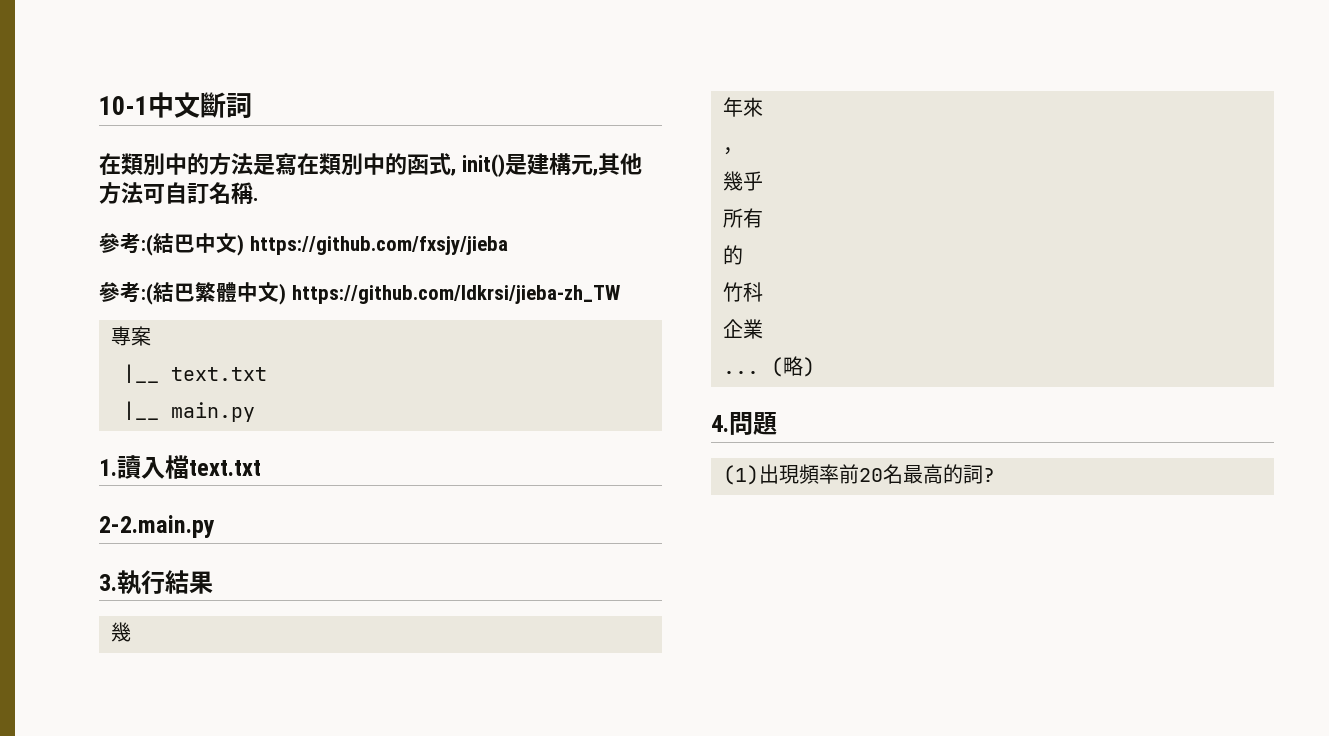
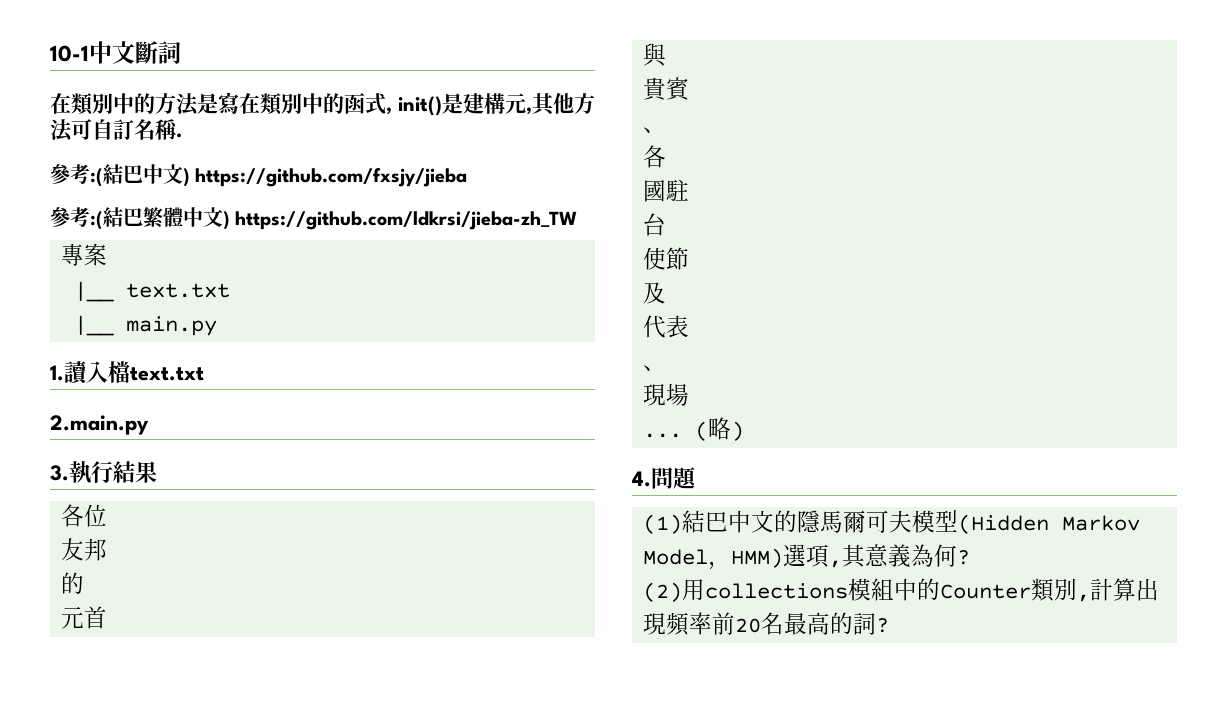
- 2-2.main.py
+ 2.main.py
  3.執行結果
- 幾
- 年來
- ，
- 幾乎
- 所有
+ 各位
+ 友邦
  的
- 竹科
- 企業
+ 元首
+ 與
+ 貴賓
+ 、
+ 各
+ 國駐
+ 台
+ 使節
+ 及
+ 代表
+ 、
+ 現場
- (1)出現頻率前20名最高的詞?
+ (1)結巴中文的隱馬爾可夫模型(Hidden Markov Model，HMM)選項,其意義為何?
+ (2)用collections模組中的Counter類別,計算出現頻率前20名最高的詞?

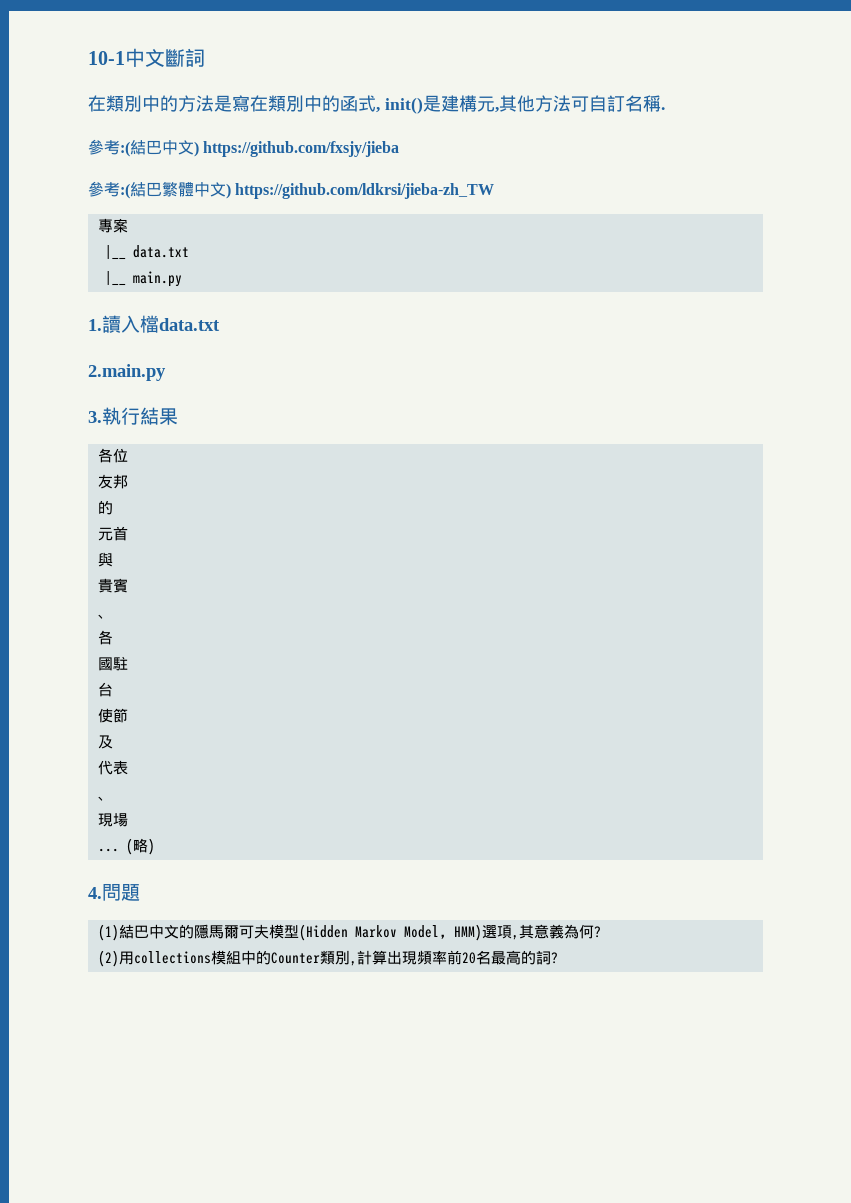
- |__ text.txt
+ |__ data.txt
- 1.讀入檔text.txt
+ 1.讀入檔data.txt

